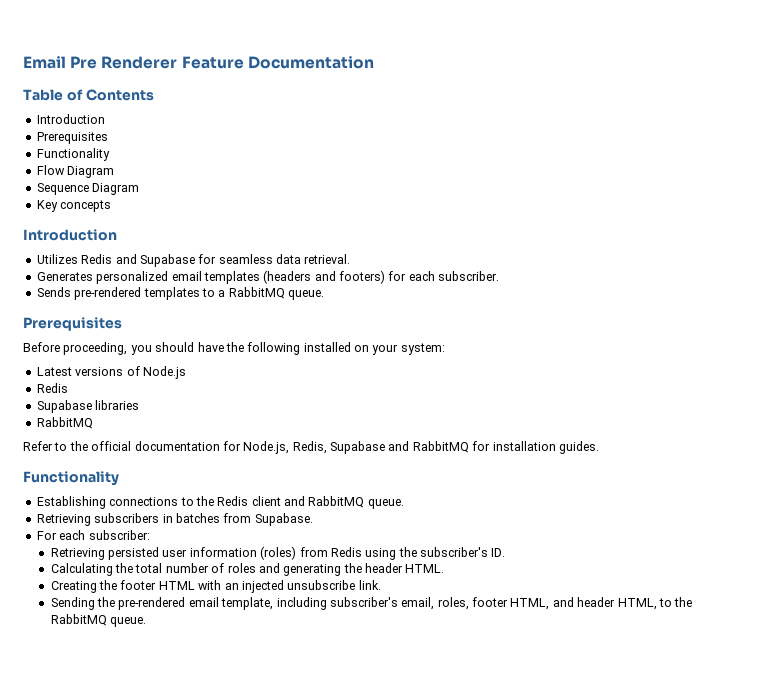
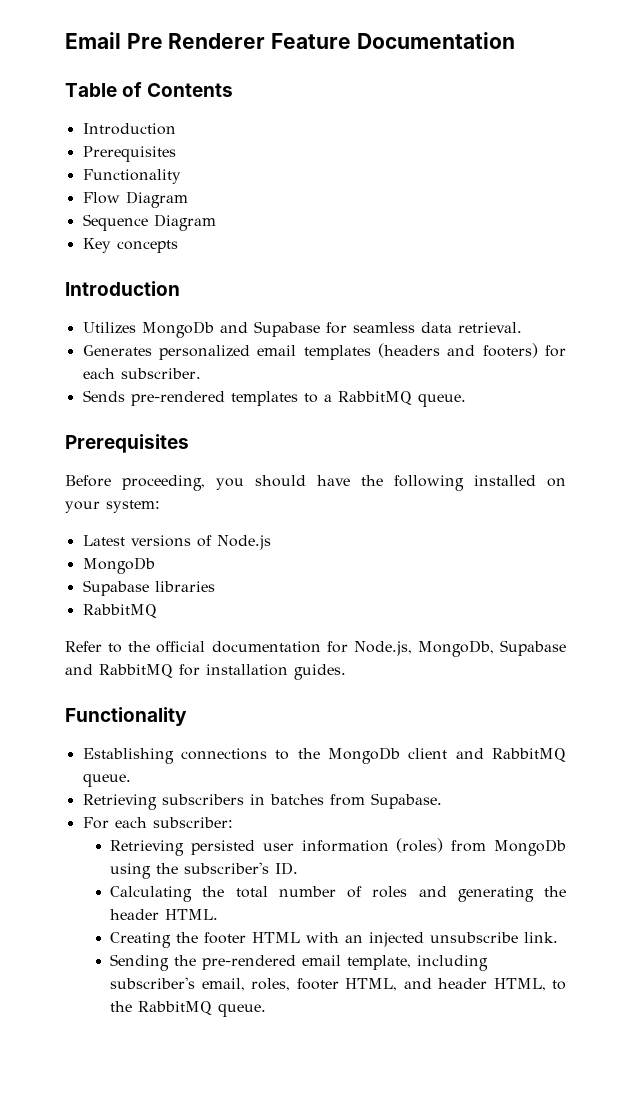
- Utilizes Redis and Supabase for seamless data retrieval.
+ Utilizes MongoDb and Supabase for seamless data retrieval.
  Latest versions of Node.js
- Redis
+ MongoDb
- Refer to the official documentation for Node.js, Redis, Supabase and RabbitMQ for installation guides.
+ Refer to the official documentation for Node.js, MongoDb, Supabase and RabbitMQ for installation guides.
- Establishing connections to the Redis client and RabbitMQ queue.
+ Establishing connections to the MongoDb client and RabbitMQ queue.
- Retrieving persisted user information (roles) from Redis using the subscriber's ID.
+ Retrieving persisted user information (roles) from MongoDb using the subscriber's ID.

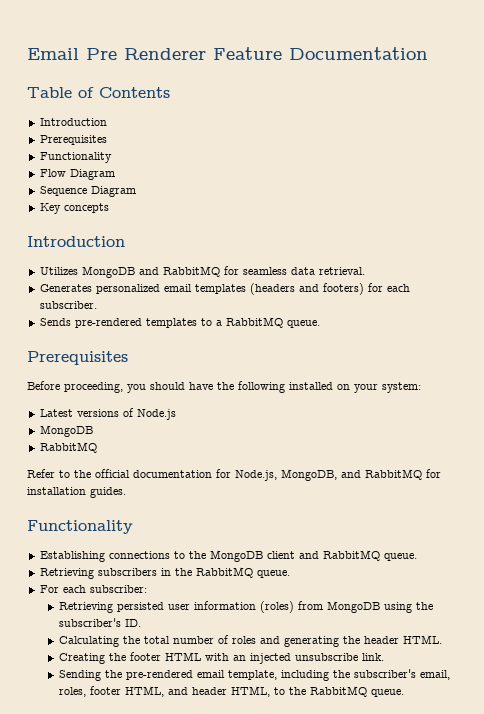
- Utilizes MongoDb and Supabase for seamless data retrieval.
+ Utilizes MongoDB and RabbitMQ for seamless data retrieval.
  Latest versions of Node.js
- MongoDb
- Supabase libraries
+ MongoDB
- Refer to the official documentation for Node.js, MongoDb, Supabase and RabbitMQ for installation guides.
+ Refer to the official documentation for Node.js, MongoDB, and RabbitMQ for installation guides.
- Establishing connections to the MongoDb client and RabbitMQ queue.
+ Establishing connections to the MongoDB client and RabbitMQ queue.
- Retrieving subscribers in batches from Supabase.
+ Retrieving subscribers in the RabbitMQ queue.
- Retrieving persisted user information (roles) from MongoDb using the subscriber's ID.
+ Retrieving persisted user information (roles) from MongoDB using the subscriber's ID.
- Sending the pre-rendered email template, including subscriber's email, roles, footer HTML, and header HTML, to the RabbitMQ queue.
+ Sending the pre-rendered email template, including the subscriber's email, roles, footer HTML, and header HTML, to the RabbitMQ queue.

